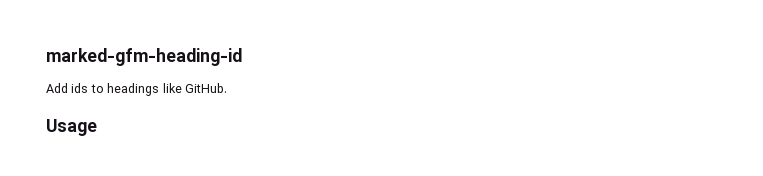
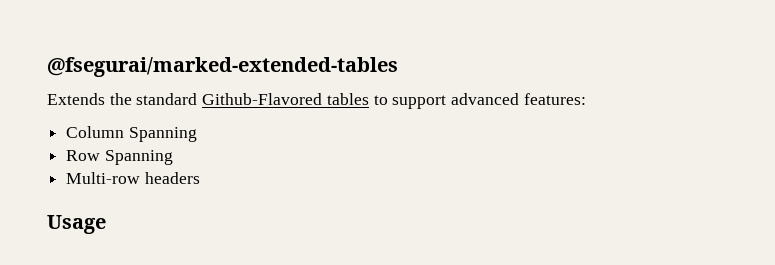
- marked-gfm-heading-id
- Add ids to headings like GitHub.
+ @fsegurai/marked-extended-tables
+ Extends the standard Github-Flavored tables to support advanced features:
+ Column Spanning
+ Row Spanning
+ Multi-row headers

